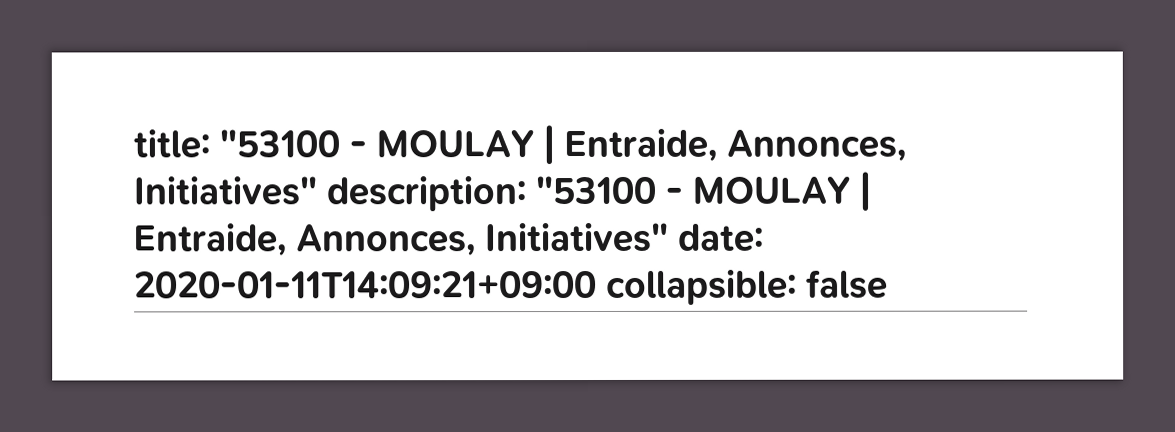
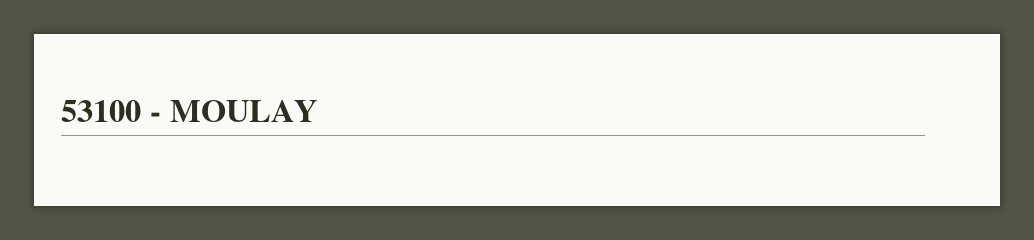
- title: "53100 - MOULAY | Entraide, Annonces, Initiatives" description: "53100 - MOULAY | Entraide, Annonces, Initiatives" date: 2020-01-11T14:09:21+09:00 collapsible: false
+ 53100 - MOULAY

